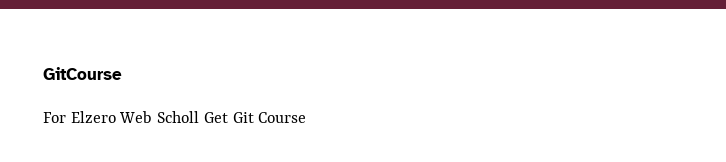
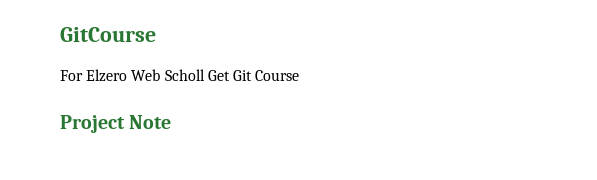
+ Project Note

